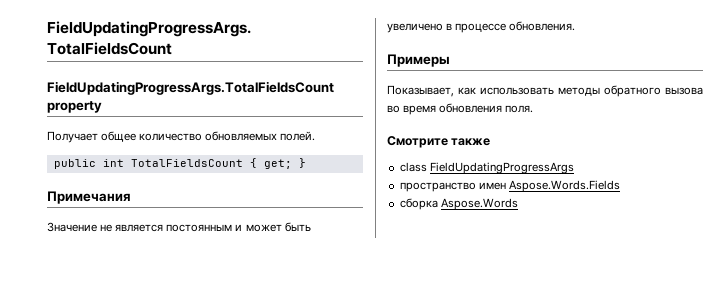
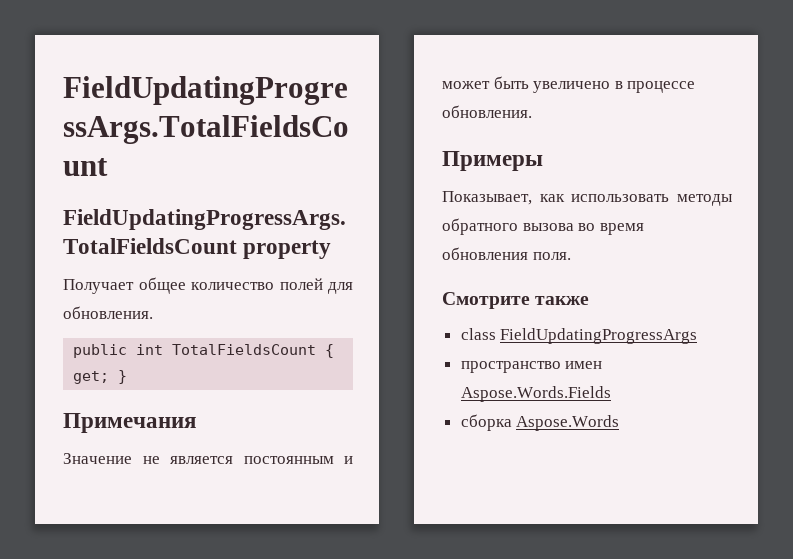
- Получает общее количество обновляемых полей.
+ Получает общее количество полей для обновления.

